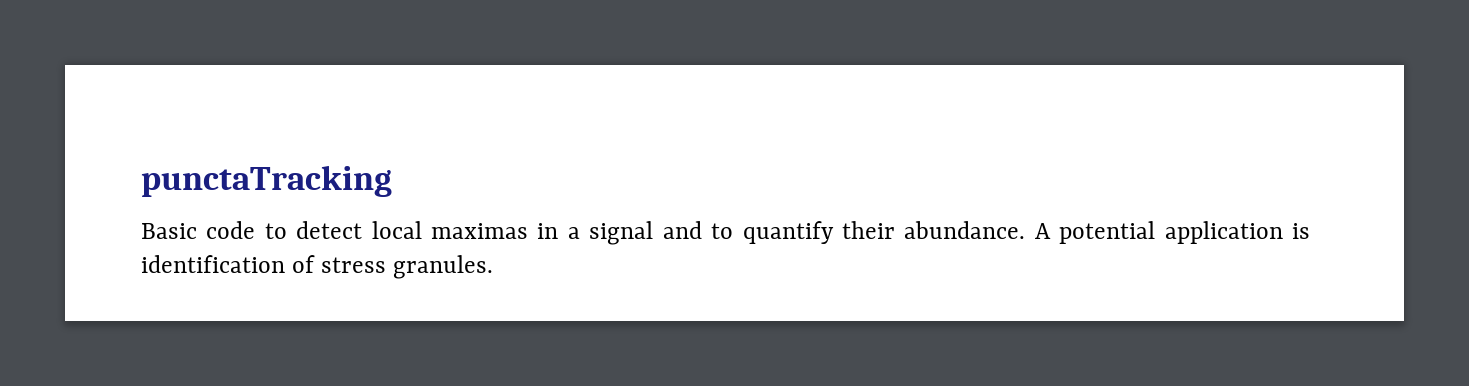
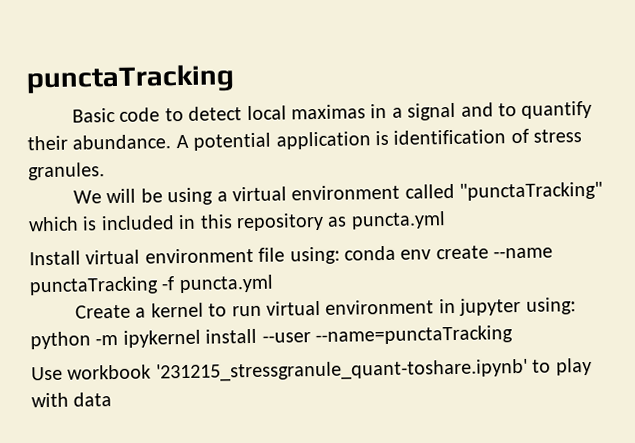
+ We will be using a virtual environment called "punctaTracking" which is included in this repository as puncta.yml
+ Install virtual environment file using: conda env create --name punctaTracking -f puncta.yml
+ Create a kernel to run virtual environment in jupyter using: python -m ipykernel install --user --name=punctaTracking
+ Use workbook '231215_stressgranule_quant-toshare.ipynb' to play with data

